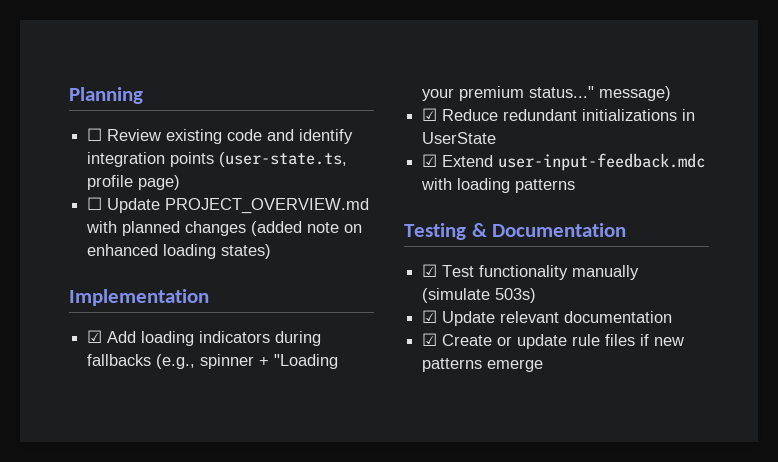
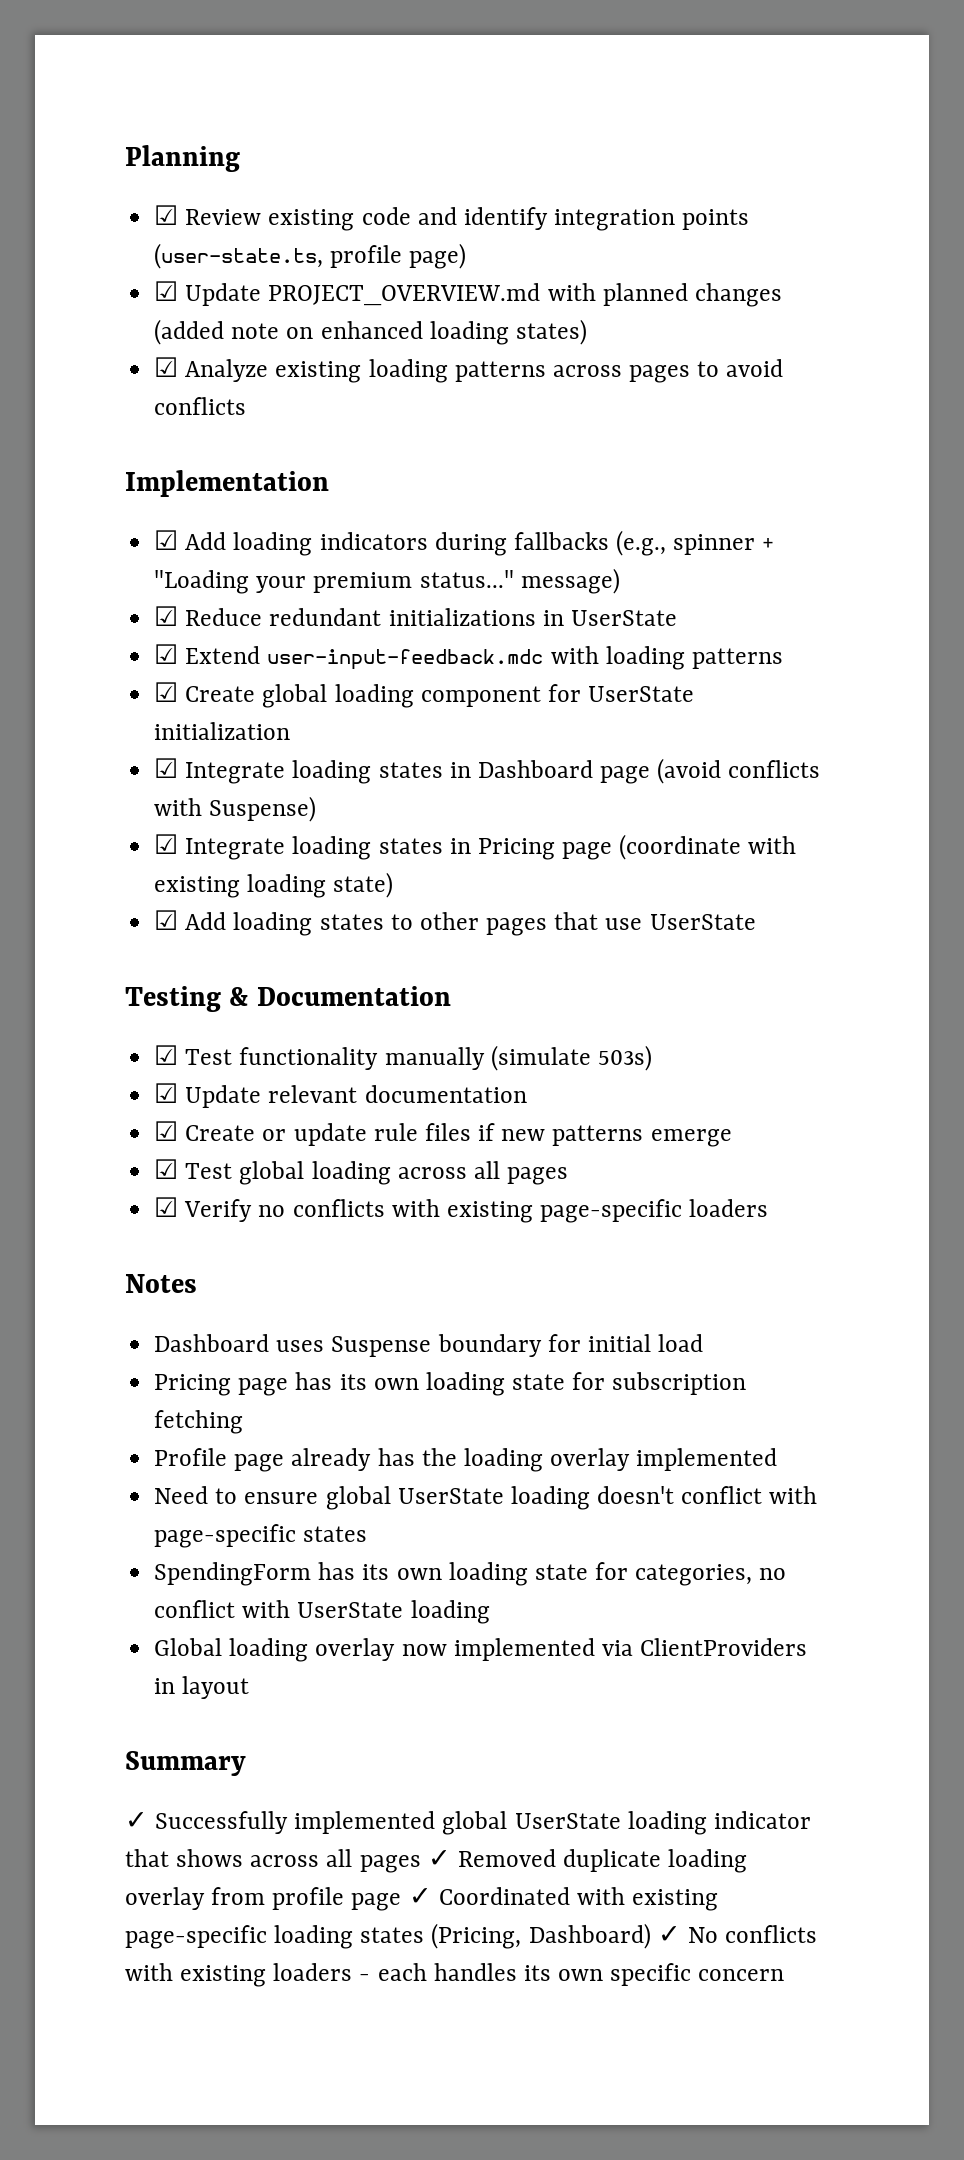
- ☐ Review existing code and identify integration points (user-state.ts, profile page)
+ ☑ Review existing code and identify integration points (user-state.ts, profile page)
- ☐ Update PROJECT_OVERVIEW.md with planned changes (added note on enhanced loading states)
+ ☑ Update PROJECT_OVERVIEW.md with planned changes (added note on enhanced loading states)
+ ☑ Analyze existing loading patterns across pages to avoid conflicts
+ ☑ Create global loading component for UserState initialization
+ ☑ Integrate loading states in Dashboard page (avoid conflicts with Suspense)
+ ☑ Integrate loading states in Pricing page (coordinate with existing loading state)
+ ☑ Add loading states to other pages that use UserState
+ ☑ Test global loading across all pages
+ ☑ Verify no conflicts with existing page-specific loaders
+ Notes
+ Dashboard uses Suspense boundary for initial load
+ Pricing page has its own loading state for subscription fetching
+ Profile page already has the loading overlay implemented
+ Need to ensure global UserState loading doesn't conflict with page-specific states
+ SpendingForm has its own loading state for categories, no conflict with UserState loading
+ Global loading overlay now implemented via ClientProviders in layout
+ Summary
+ ✓ Successfully implemented global UserState loading indicator that shows across all pages ✓ Removed duplicate loading overlay from profile page ✓ Coordinated with existing page-specific loading states (Pricing, Dashboard) ✓ No conflicts with existing loaders - each handles its own specific concern

